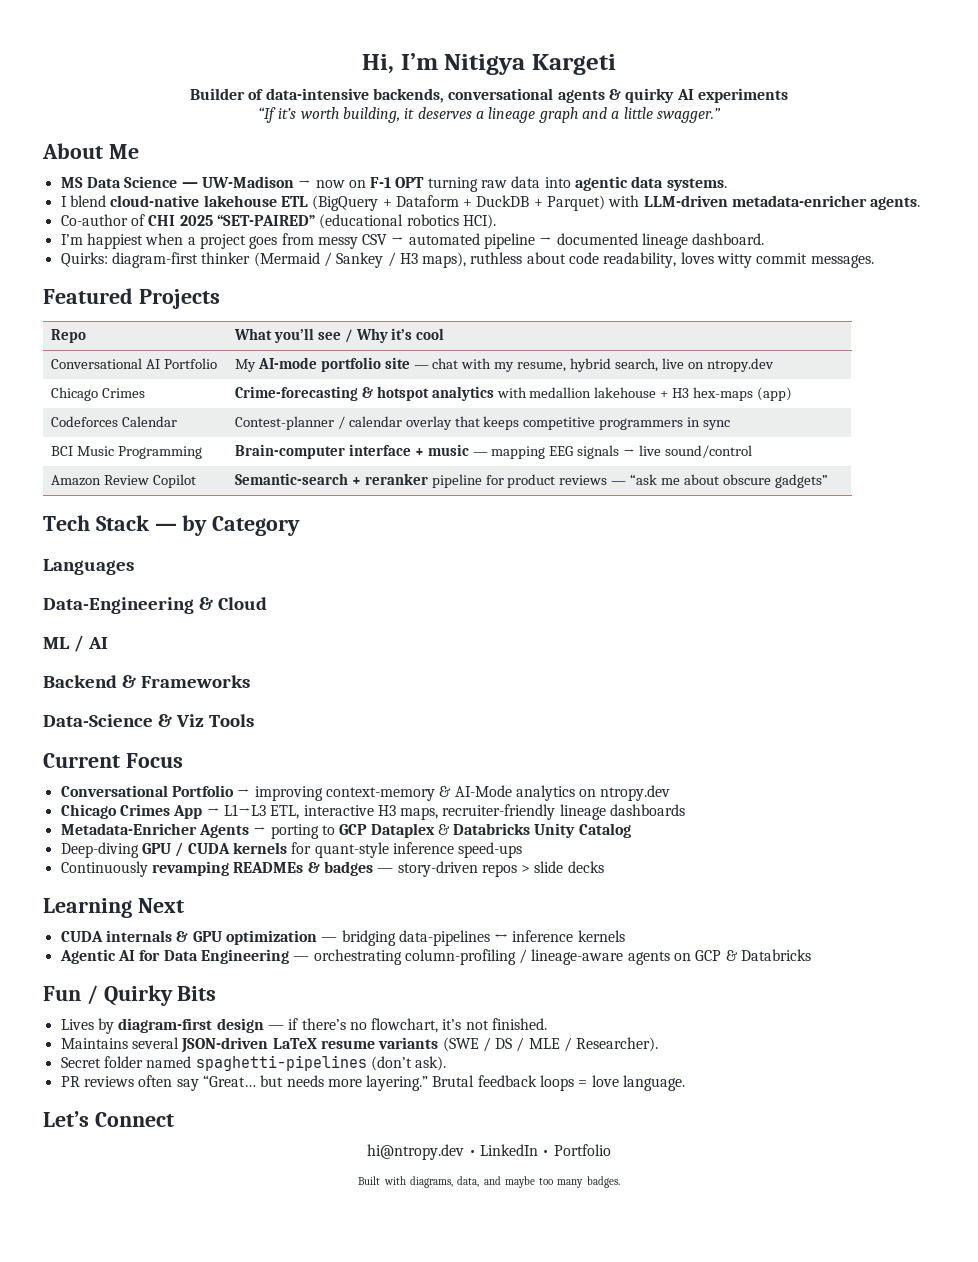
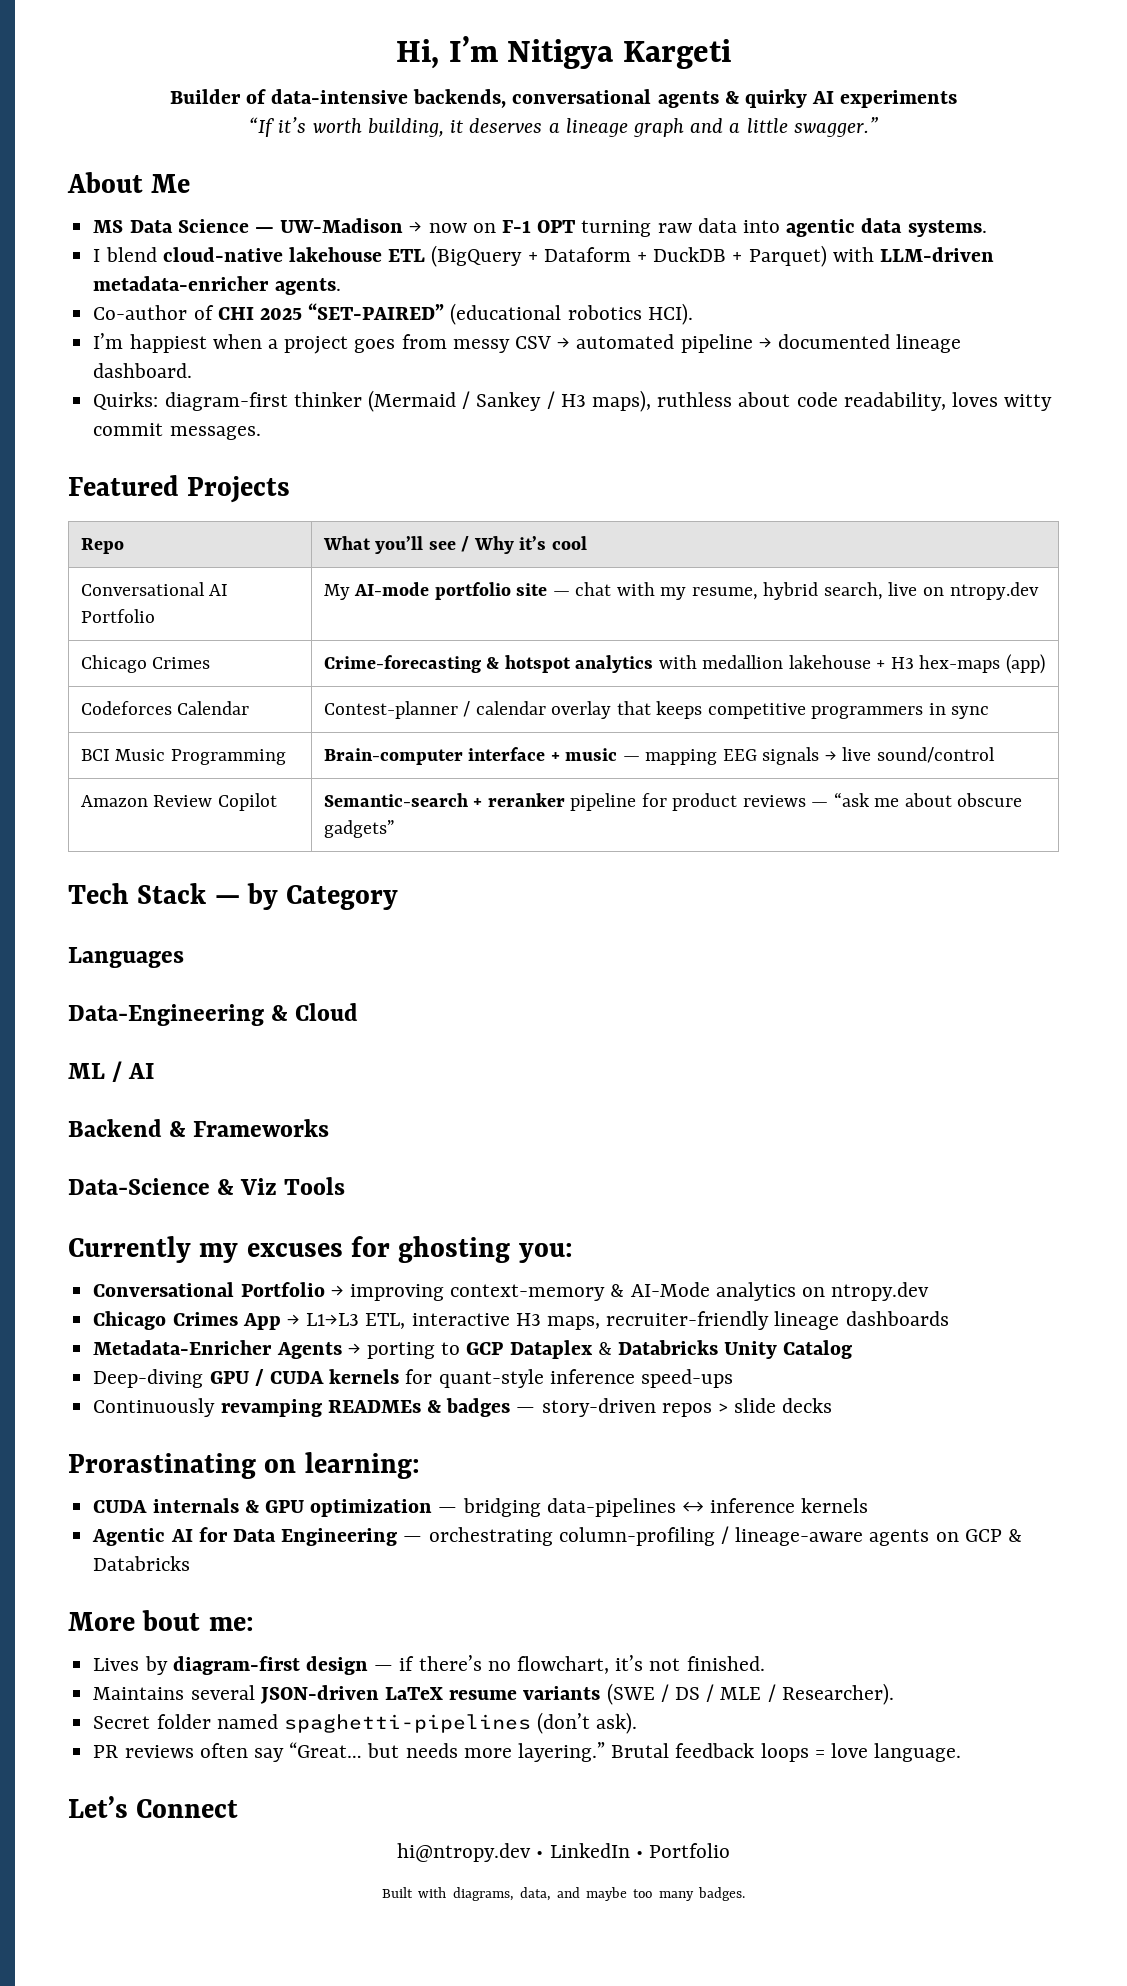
- Current Focus
+ Currently my excuses for ghosting you:
- Learning Next
+ Prorastinating on learning:
- Fun / Quirky Bits
+ More bout me:

